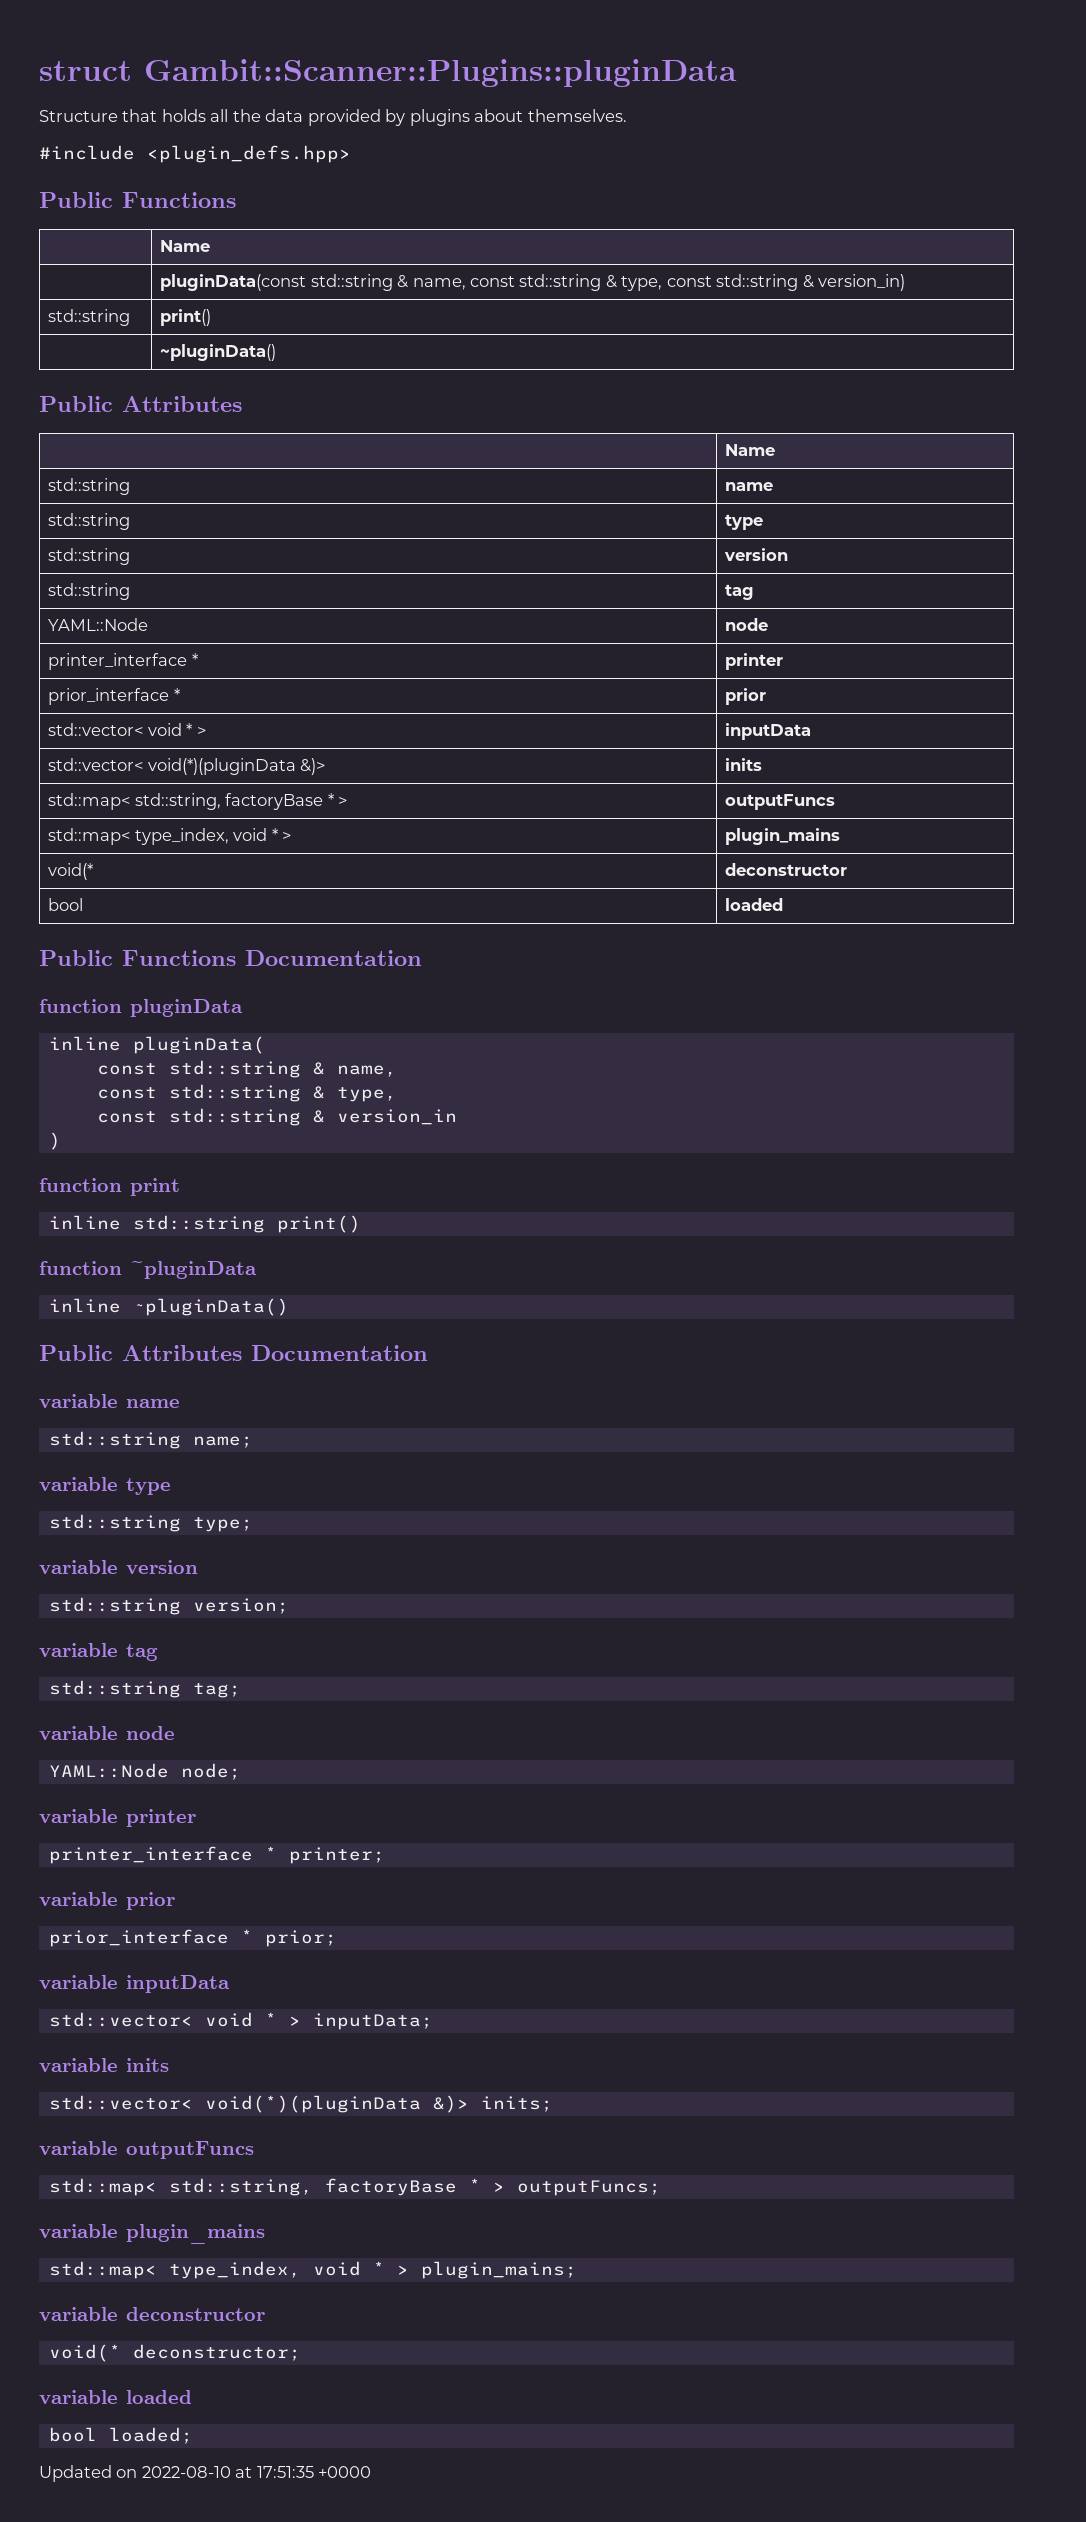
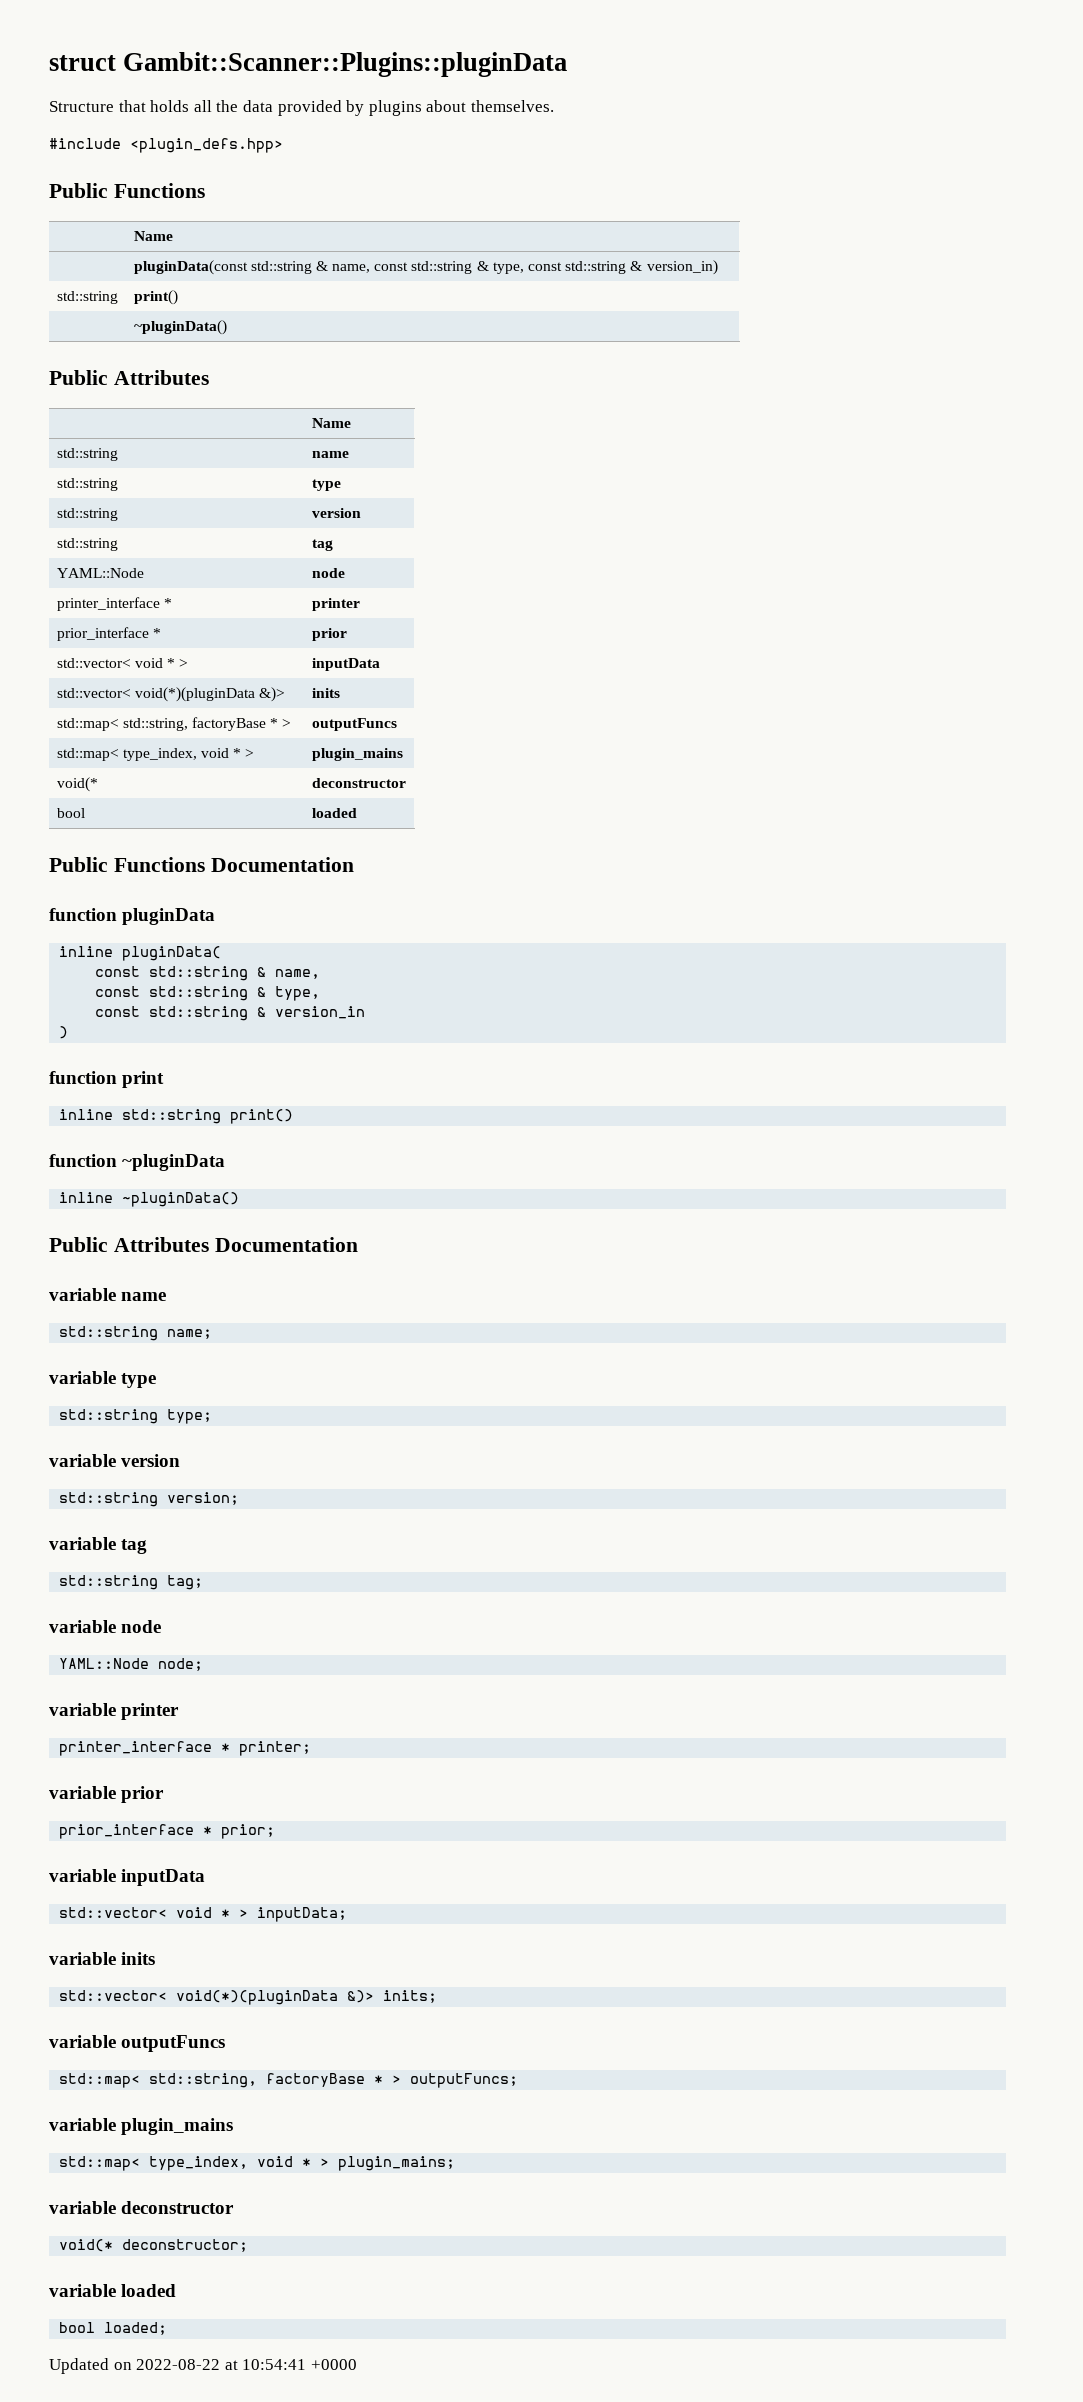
- Updated on 2022-08-10 at 17:51:35 +0000
+ Updated on 2022-08-22 at 10:54:41 +0000

